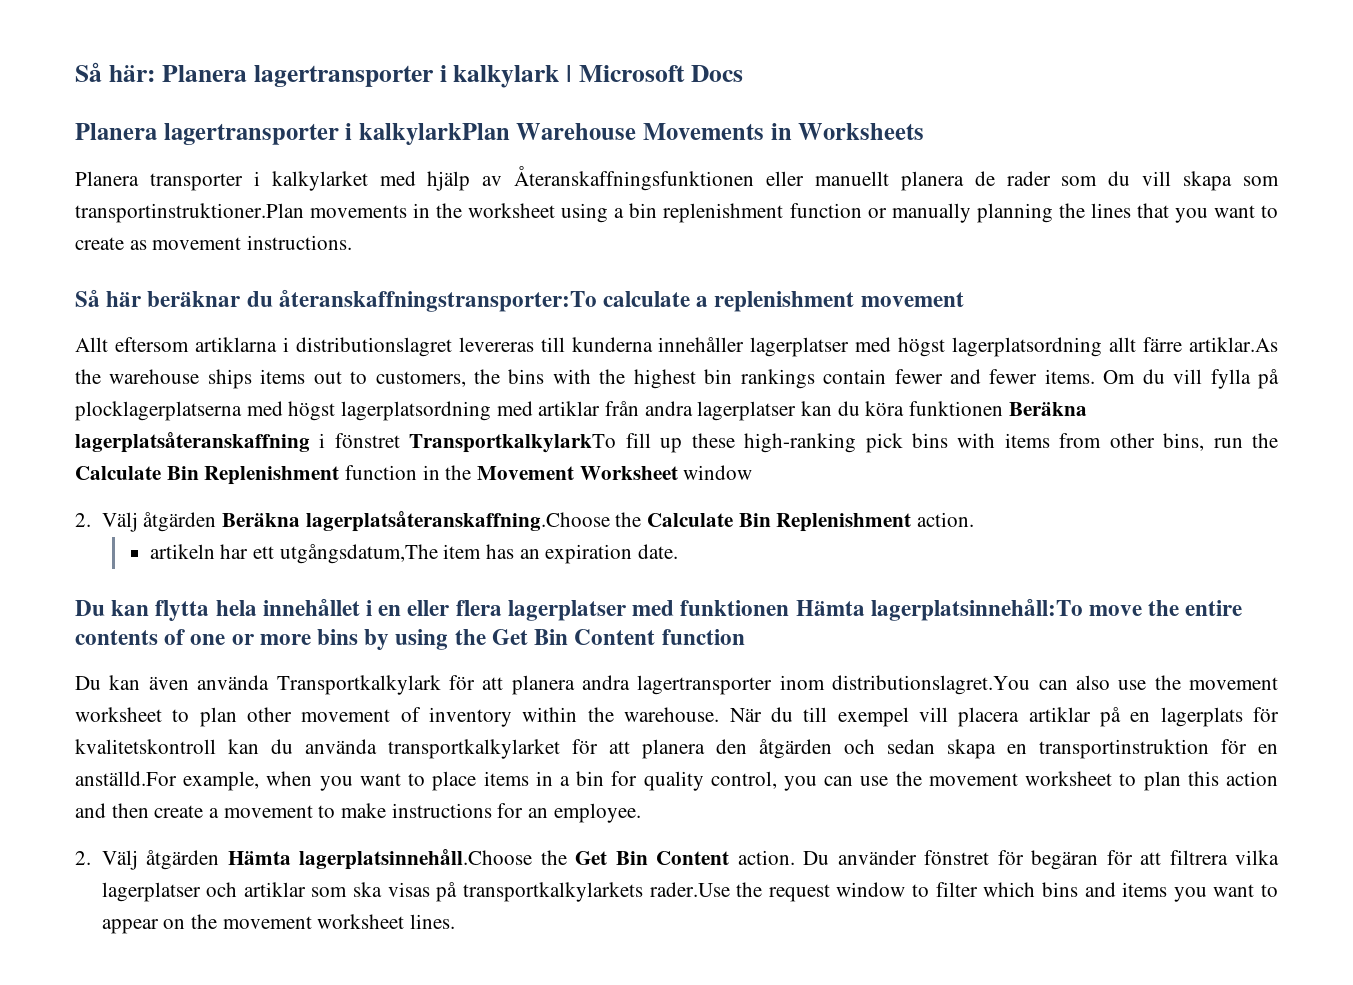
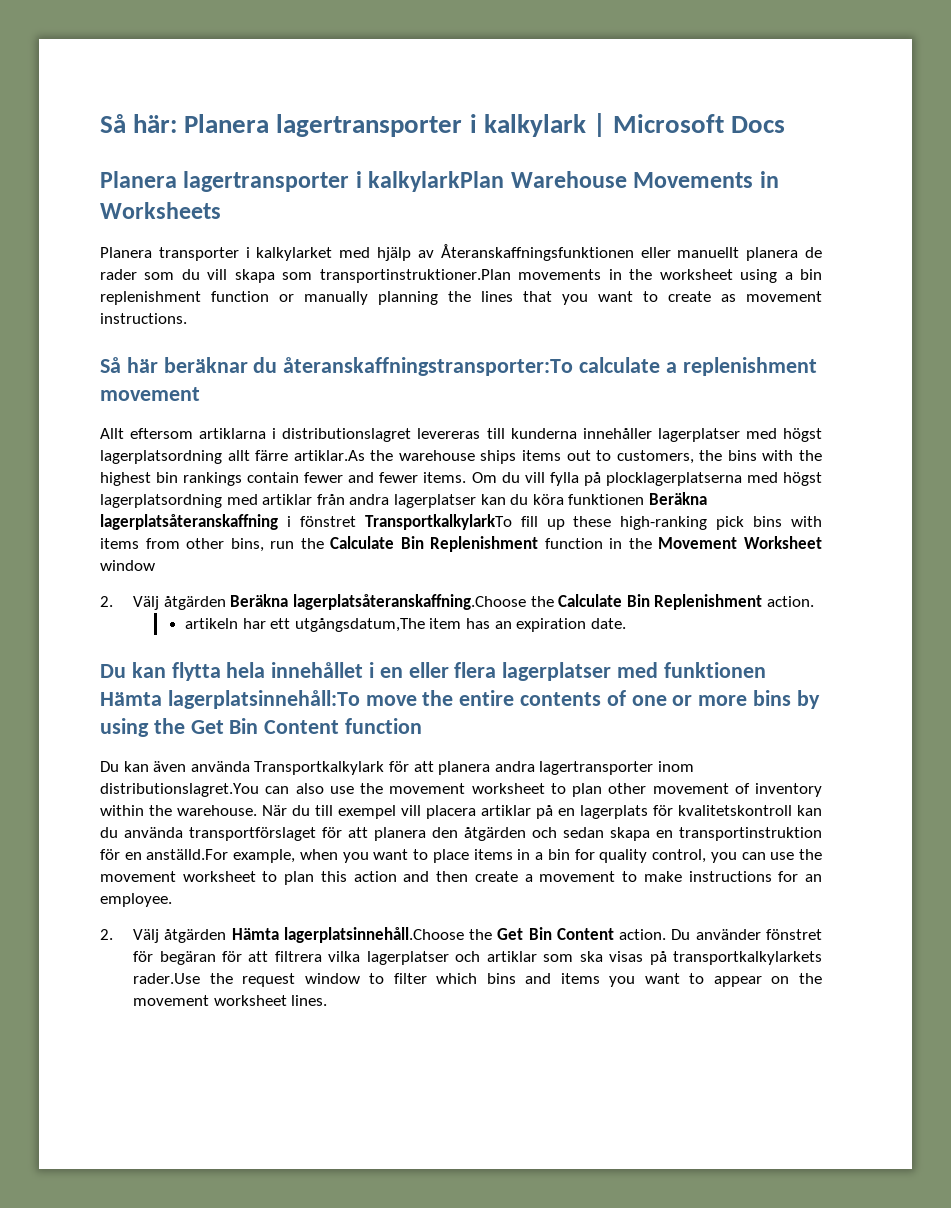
- När du till exempel vill placera artiklar på en lagerplats för kvalitetskontroll kan du använda transportkalkylarket för att planera den åtgärden och sedan skapa en transportinstruktion för en anställd.For example, when you want to place items in a bin for quality control, you can use the movement worksheet to plan this action and then create a movement to make instructions for an employee.
+ När du till exempel vill placera artiklar på en lagerplats för kvalitetskontroll kan du använda transportförslaget för att planera den åtgärden och sedan skapa en transportinstruktion för en anställd.For example, when you want to place items in a bin for quality control, you can use the movement worksheet to plan this action and then create a movement to make instructions for an employee.

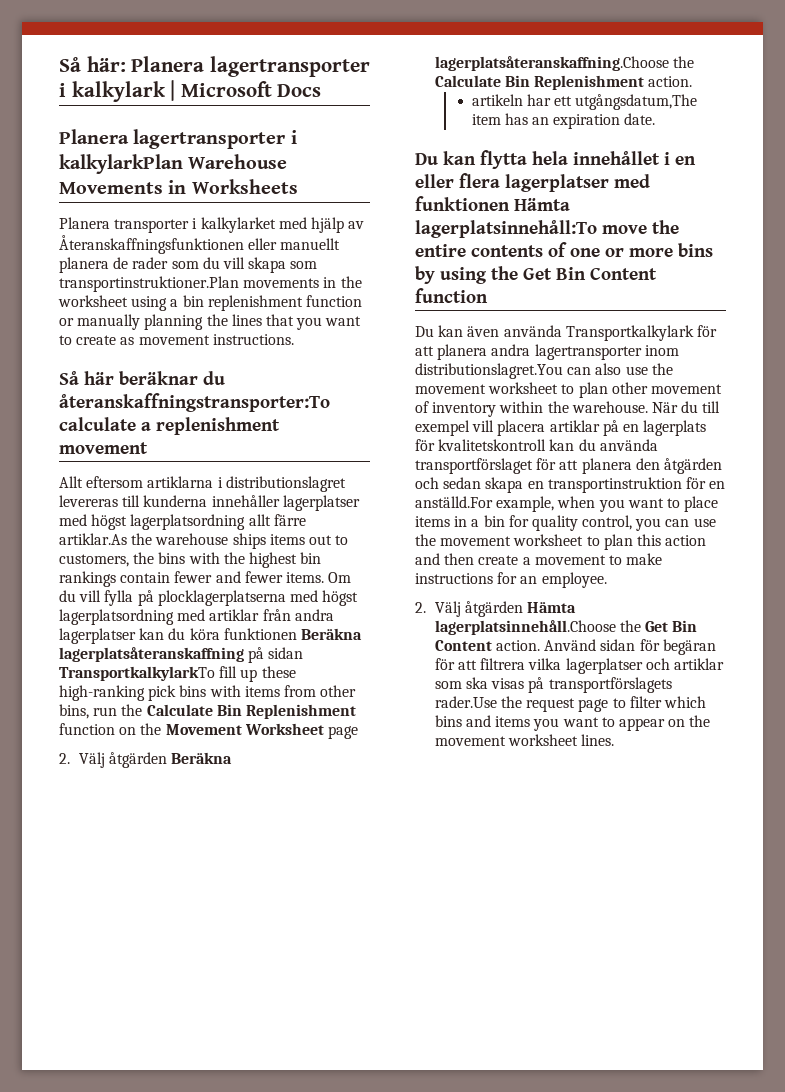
- Om du vill fylla på plocklagerplatserna med högst lagerplatsordning med artiklar från andra lagerplatser kan du köra funktionen Beräkna lagerplatsåteranskaffning i fönstret TransportkalkylarkTo fill up these high-ranking pick bins with items from other bins, run the Calculate Bin Replenishment function in the Movement Worksheet window
+ Om du vill fylla på plocklagerplatserna med högst lagerplatsordning med artiklar från andra lagerplatser kan du köra funktionen Beräkna lagerplatsåteranskaffning på sidan TransportkalkylarkTo fill up these high-ranking pick bins with items from other bins, run the Calculate Bin Replenishment function on the Movement Worksheet page
- Du använder fönstret för begäran för att filtrera vilka lagerplatser och artiklar som ska visas på transportkalkylarkets rader.Use the request window to filter which bins and items you want to appear on the movement worksheet lines.
+ Använd sidan för begäran för att filtrera vilka lagerplatser och artiklar som ska visas på transportförslagets rader.Use the request page to filter which bins and items you want to appear on the movement worksheet lines.

